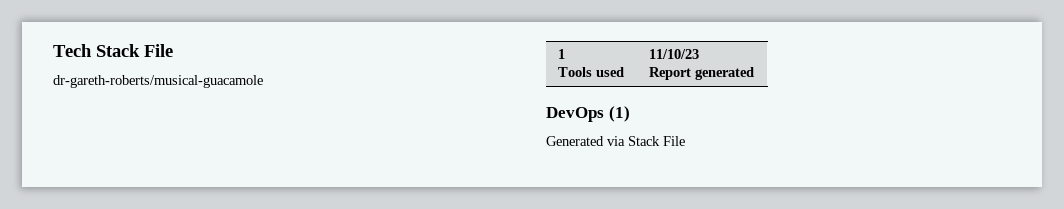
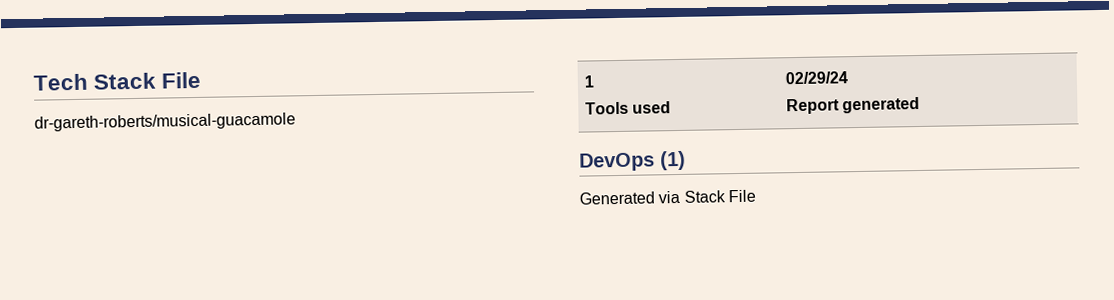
  dr-gareth-roberts/musical-guacamole
  1
- Tools used | 11/10/23
+ Tools used | 02/29/24

